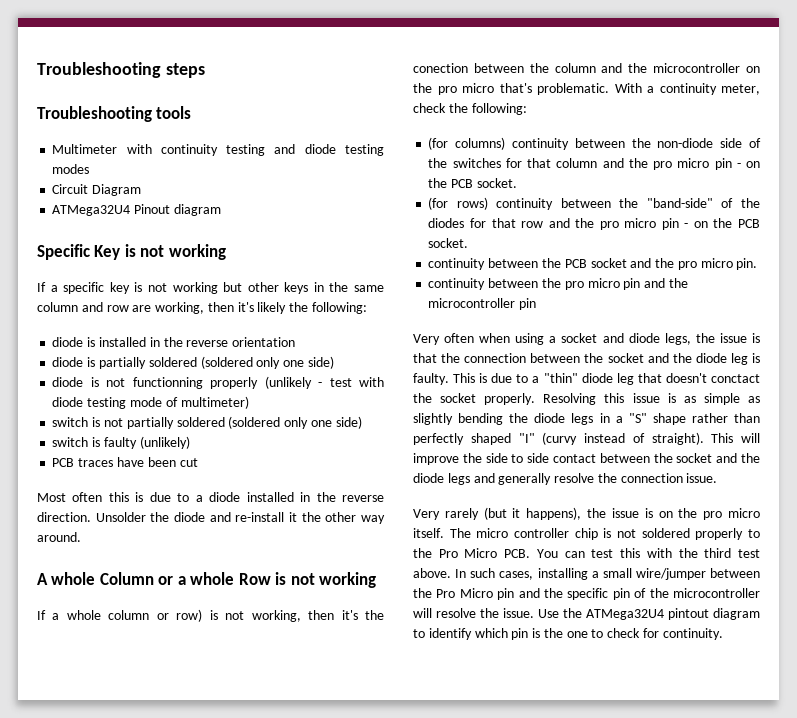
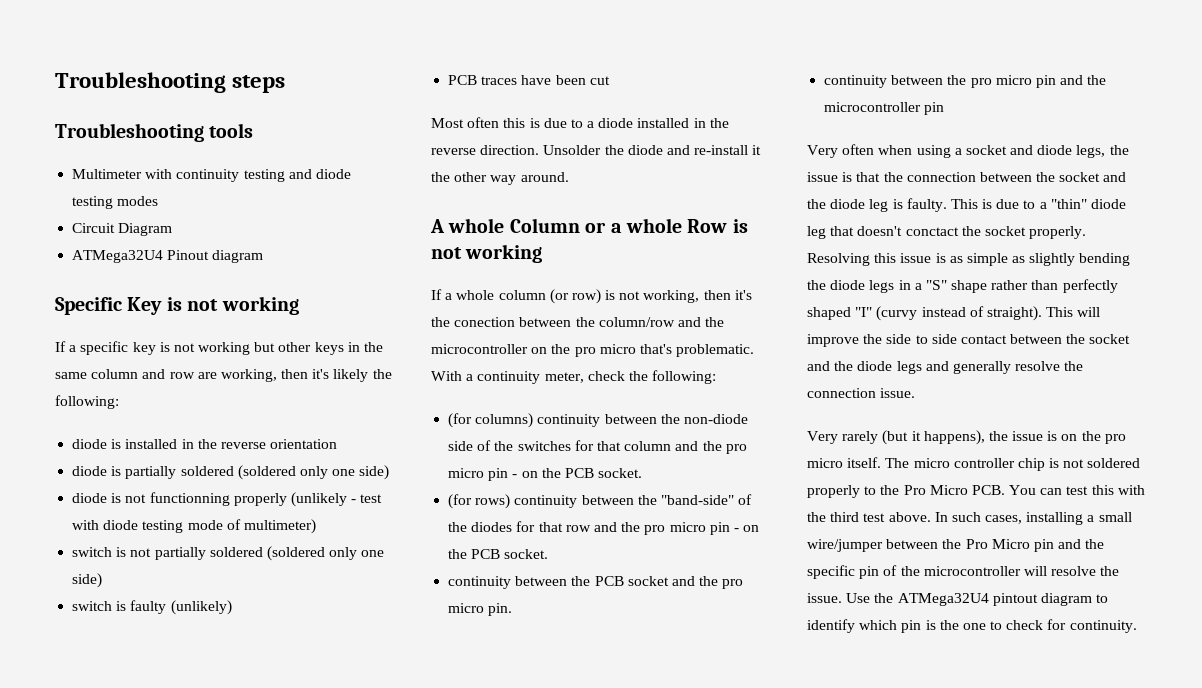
- If a whole column or row) is not working, then it's the conection between the column and the microcontroller on the pro micro that's problematic.
+ If a whole column (or row) is not working, then it's the conection between the column/row and the microcontroller on the pro micro that's problematic.

